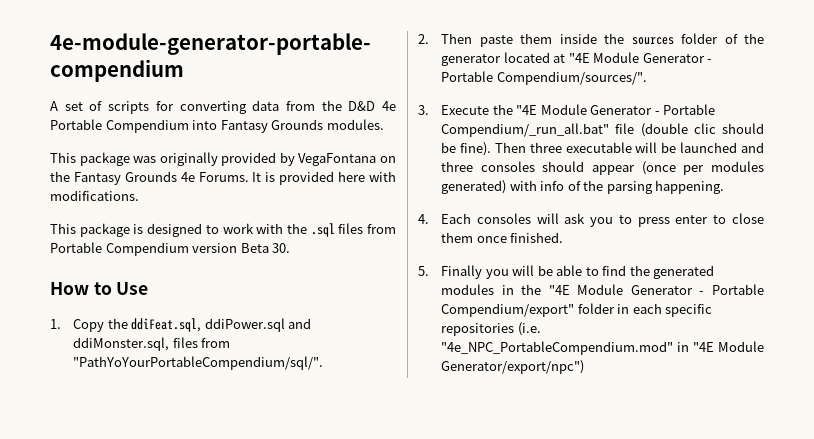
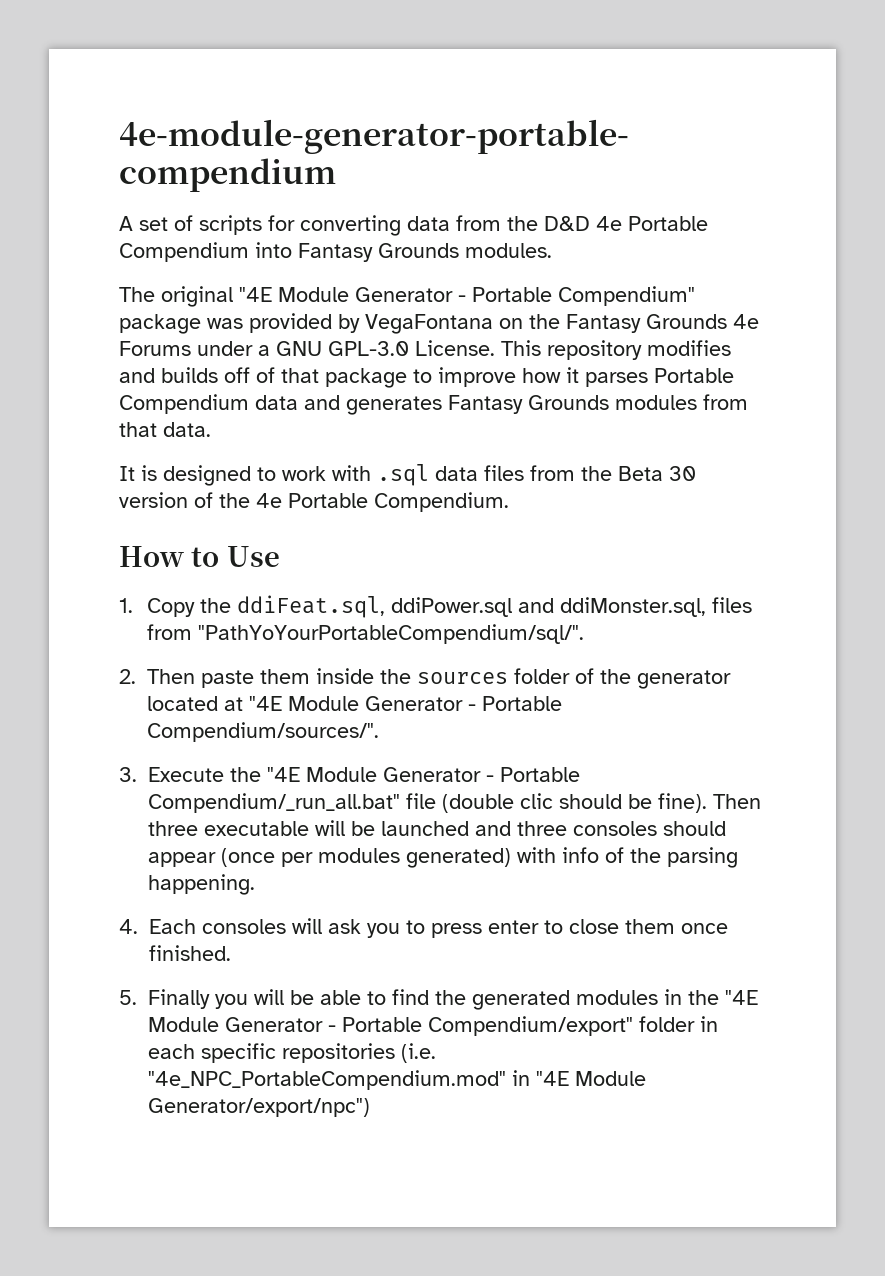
- This package was originally provided by VegaFontana on the Fantasy Grounds 4e Forums. It is provided here with modifications.
- This package is designed to work with the .sql files from Portable Compendium version Beta 30.
+ The original "4E Module Generator - Portable Compendium" package was provided by VegaFontana on the Fantasy Grounds 4e Forums under a GNU GPL-3.0 License. This repository modifies and builds off of that package to improve how it parses Portable Compendium data and generates Fantasy Grounds modules from that data.
+ It is designed to work with .sql data files from the Beta 30 version of the 4e Portable Compendium.

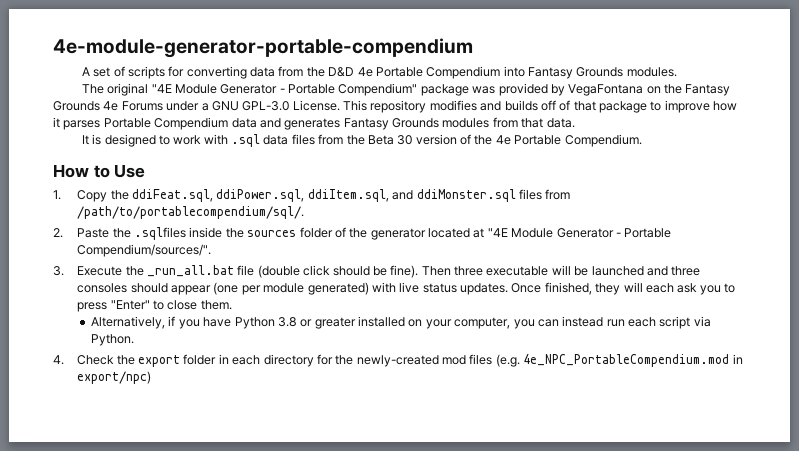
- 1. Copy the ddiFeat.sql, ddiPower.sql and ddiMonster.sql, files from "PathYoYourPortableCompendium/sql/".
+ 1. Copy the ddiFeat.sql, ddiPower.sql, ddiItem.sql, and ddiMonster.sql files from /path/to/portablecompendium/sql/.
- 2. Then paste them inside the sources folder of the generator located at "4E Module Generator - Portable Compendium/sources/".
+ 2. Paste the .sqlfiles inside the sources folder of the generator located at "4E Module Generator - Portable Compendium/sources/".
- 3. Execute the "4E Module Generator - Portable Compendium/_run_all.bat" file (double clic should be fine).
+ 3. Execute the _run_all.bat file (double click should be fine).
- Then three executable will be launched and three consoles should appear (once per modules generated) with info of the parsing happening.
- 4. Each consoles will ask you to press enter to close them once finished.
- 5. Finally you will be able to find the generated modules in the "4E Module Generator - Portable Compendium/export" folder in each specific repositories (i.e. "4e_NPC_PortableCompendium.mod" in "4E Module Generator/export/npc")
+ Then three executable will be launched and three consoles should appear (one per module generated) with live status updates. Once finished, they will each ask you to press "Enter" to close them.
+ Alternatively, if you have Python 3.8 or greater installed on your computer, you can instead run each script via Python.
+ 4. Check the export folder in each directory for the newly-created mod files (e.g. 4e_NPC_PortableCompendium.mod in export/npc)

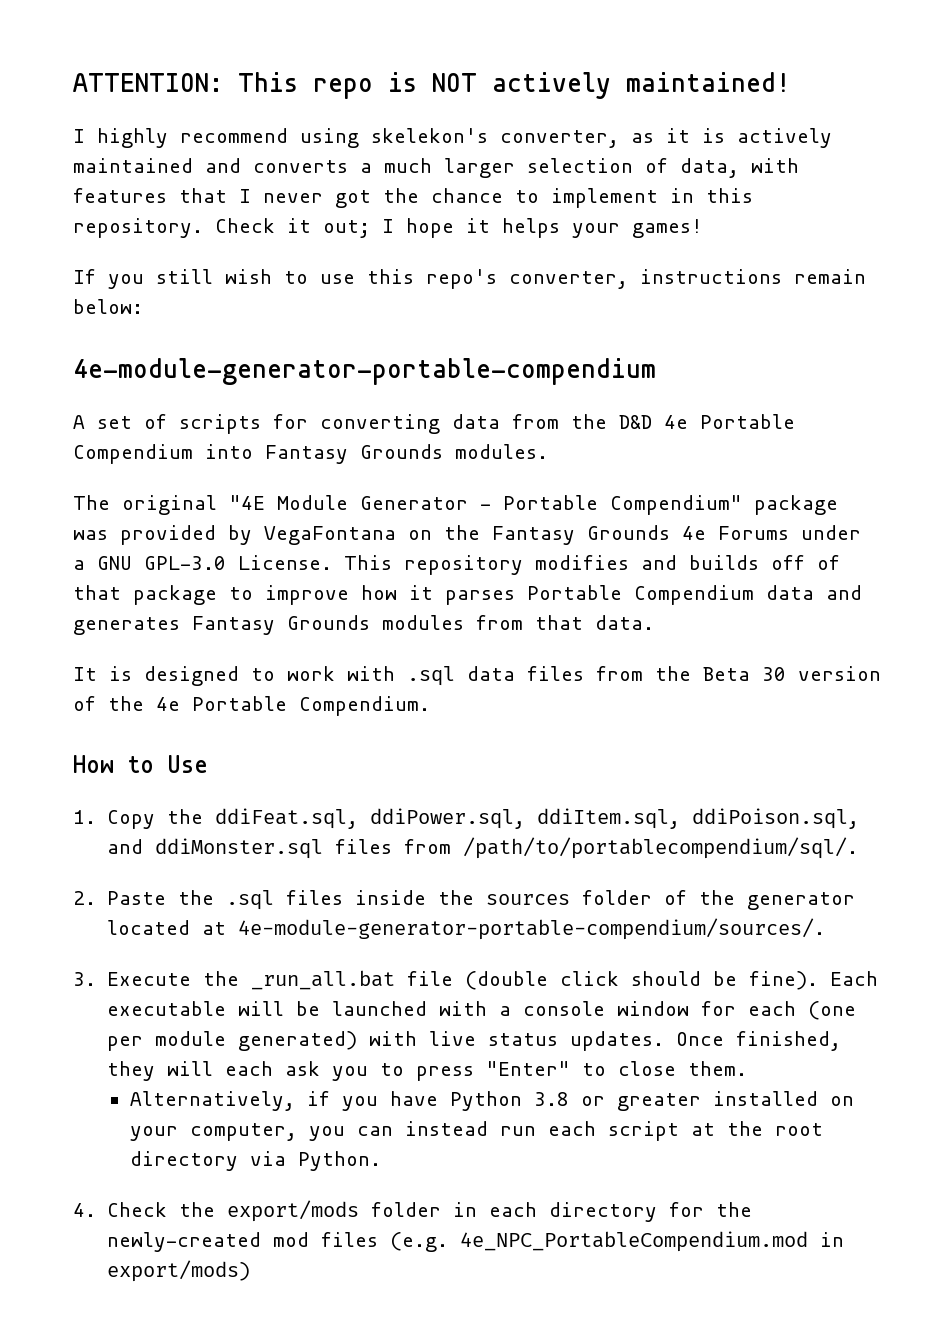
+ ATTENTION: This repo is NOT actively maintained!
+ I highly recommend using skelekon's converter, as it is actively maintained and converts a much larger selection of data, with features that I never got the chance to implement in this repository. Check it out; I hope it helps your games!
+ If you still wish to use this repo's converter, instructions remain below:
- 1. Copy the ddiFeat.sql, ddiPower.sql, ddiItem.sql, and ddiMonster.sql files from /path/to/portablecompendium/sql/.
+ 1. Copy the ddiFeat.sql, ddiPower.sql, ddiItem.sql, ddiPoison.sql, and ddiMonster.sql files from /path/to/portablecompendium/sql/.
- 2. Paste the .sqlfiles inside the sources folder of the generator located at "4E Module Generator - Portable Compendium/sources/".
+ 2. Paste the .sql files inside the sources folder of the generator located at 4e-module-generator-portable-compendium/sources/.
- Then three executable will be launched and three consoles should appear (one per module generated) with live status updates.
+ Each executable will be launched with a console window for each (one per module generated) with live status updates.
- Alternatively, if you have Python 3.8 or greater installed on your computer, you can instead run each script via Python.
+ Alternatively, if you have Python 3.8 or greater installed on your computer, you can instead run each script at the root directory via Python.
- 4. Check the export folder in each directory for the newly-created mod files (e.g. 4e_NPC_PortableCompendium.mod in export/npc)
+ 4. Check the export/mods folder in each directory for the newly-created mod files (e.g. 4e_NPC_PortableCompendium.mod in export/mods)

